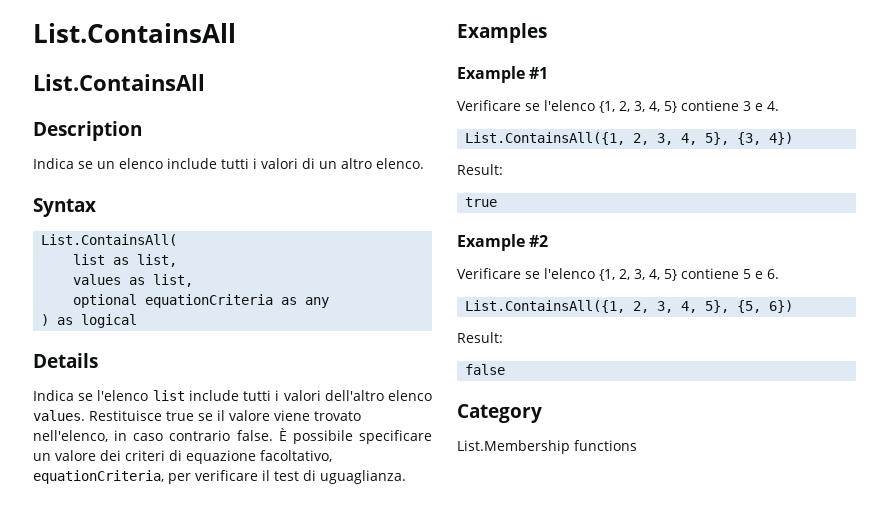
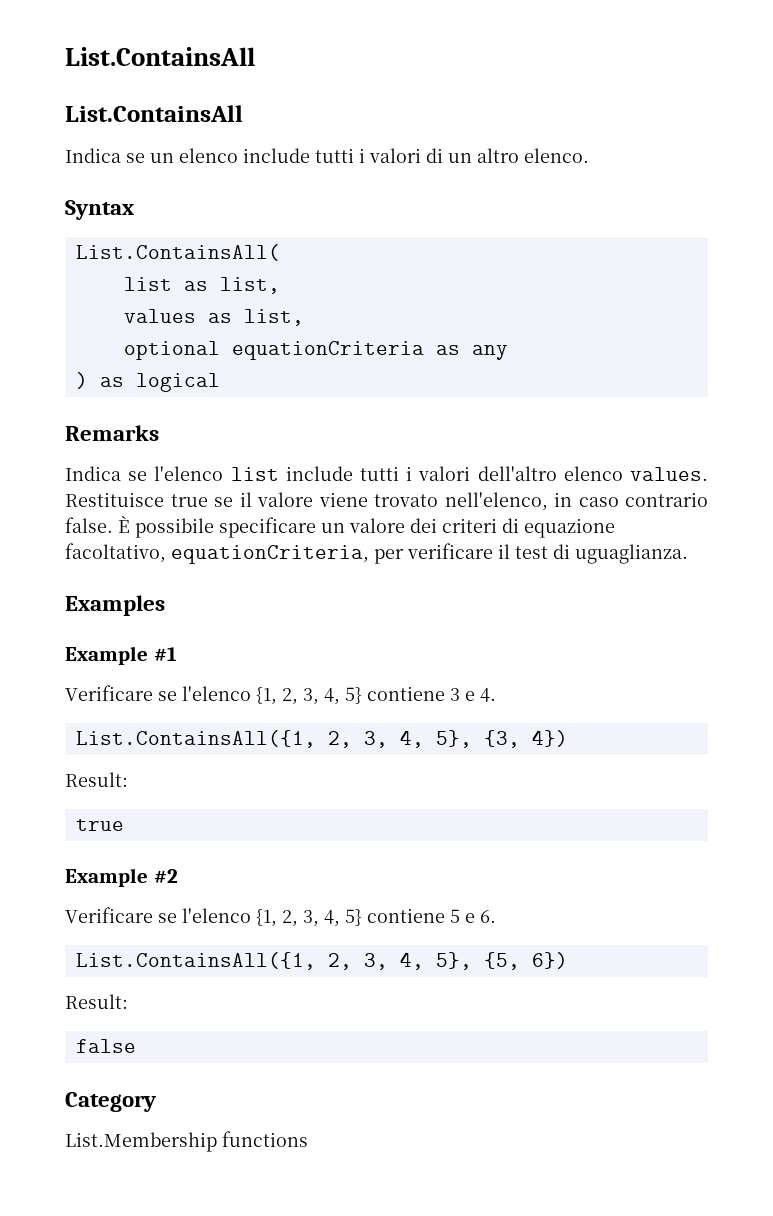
- Description
- Details
+ Remarks

